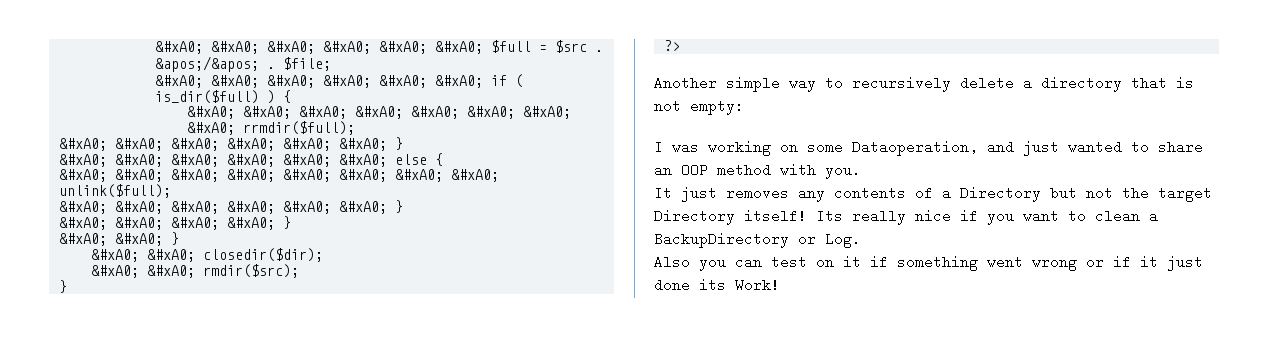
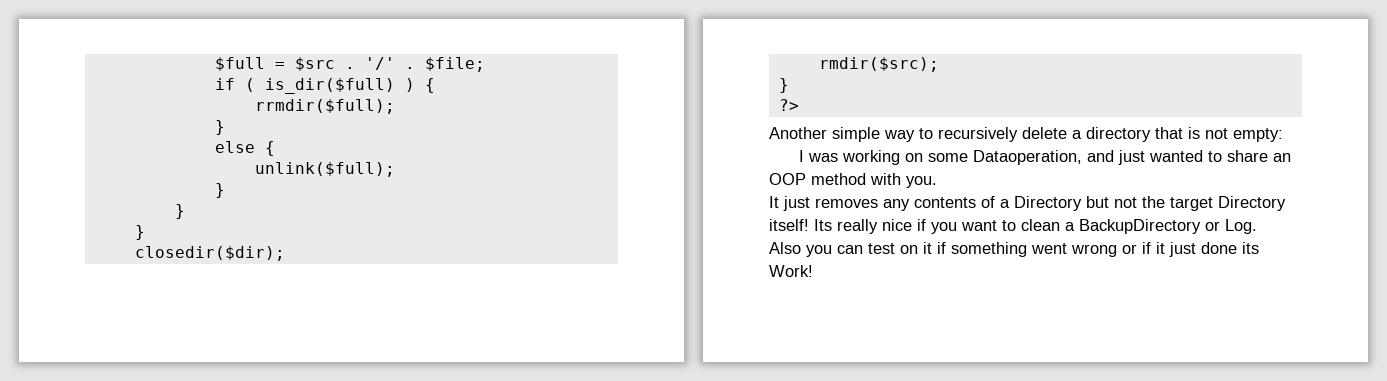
- &#xA0; &#xA0; &#xA0; &#xA0; &#xA0; &#xA0; $full = $src .
+ $full = $src .
- &apos;/&apos; .
+ '/' .
- &#xA0; &#xA0; &#xA0; &#xA0; &#xA0; &#xA0; if ( is_dir($full) ) {
+ if ( is_dir($full) ) {
- &#xA0; &#xA0; &#xA0; &#xA0; &#xA0; &#xA0; &#xA0; &#xA0; rrmdir($full);
- &#xA0; &#xA0; &#xA0; &#xA0; &#xA0; &#xA0; }
- &#xA0; &#xA0; &#xA0; &#xA0; &#xA0; &#xA0; else {
- &#xA0; &#xA0; &#xA0; &#xA0; &#xA0; &#xA0; &#xA0; &#xA0; unlink($full);
- &#xA0; &#xA0; &#xA0; &#xA0; &#xA0; &#xA0; }
- &#xA0; &#xA0; &#xA0; &#xA0; }
- &#xA0; &#xA0; }
- &#xA0; &#xA0; closedir($dir);
+ rrmdir($full);
+ }
+ else {
+ unlink($full);
+ }
+ }
+ }
+ closedir($dir);
- &#xA0; &#xA0; rmdir($src);
+ rmdir($src);

